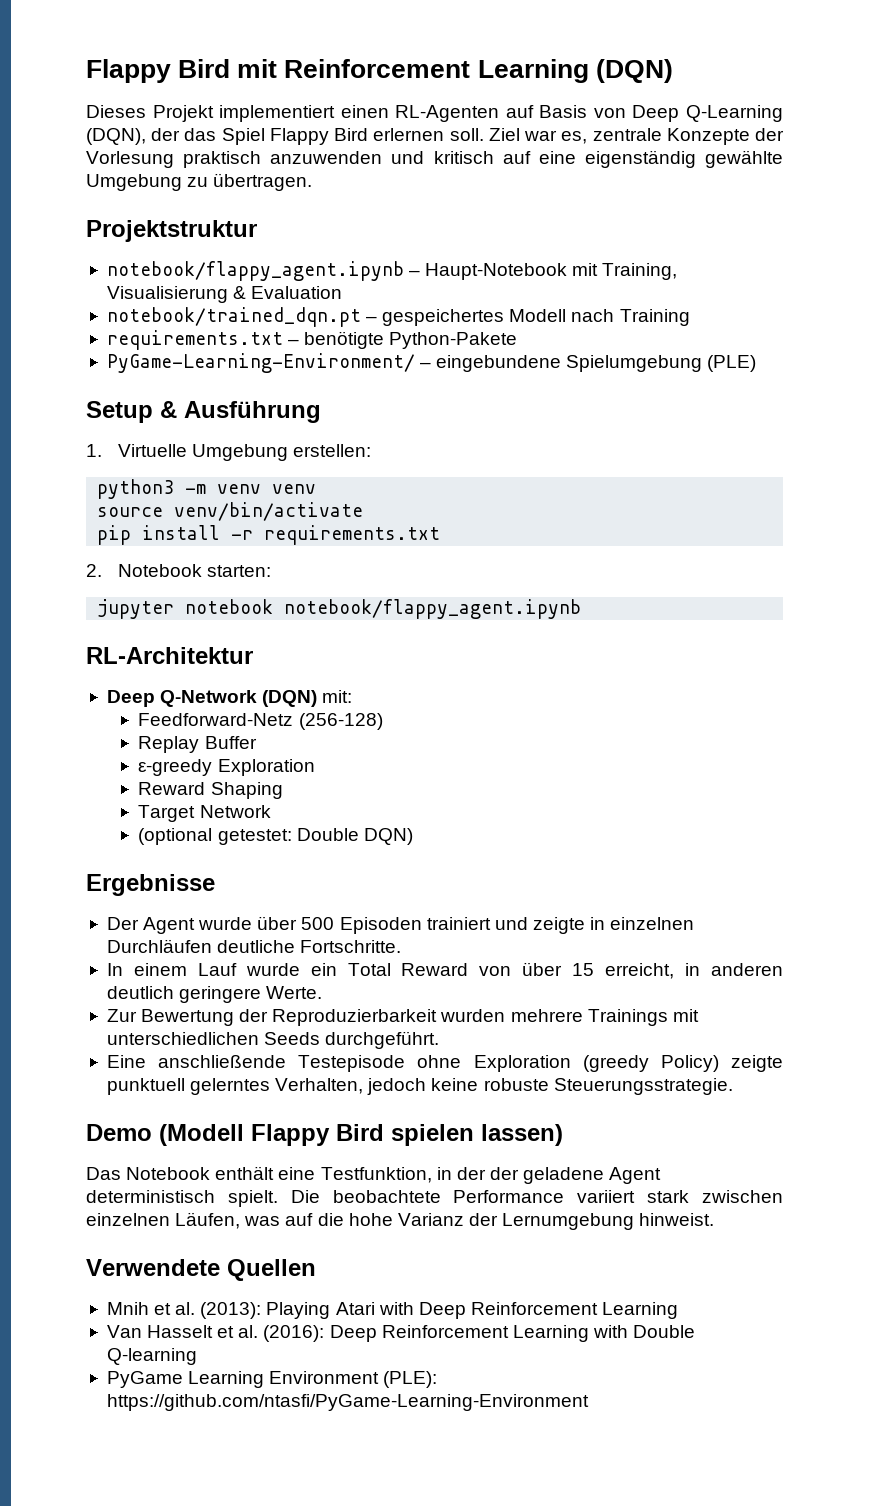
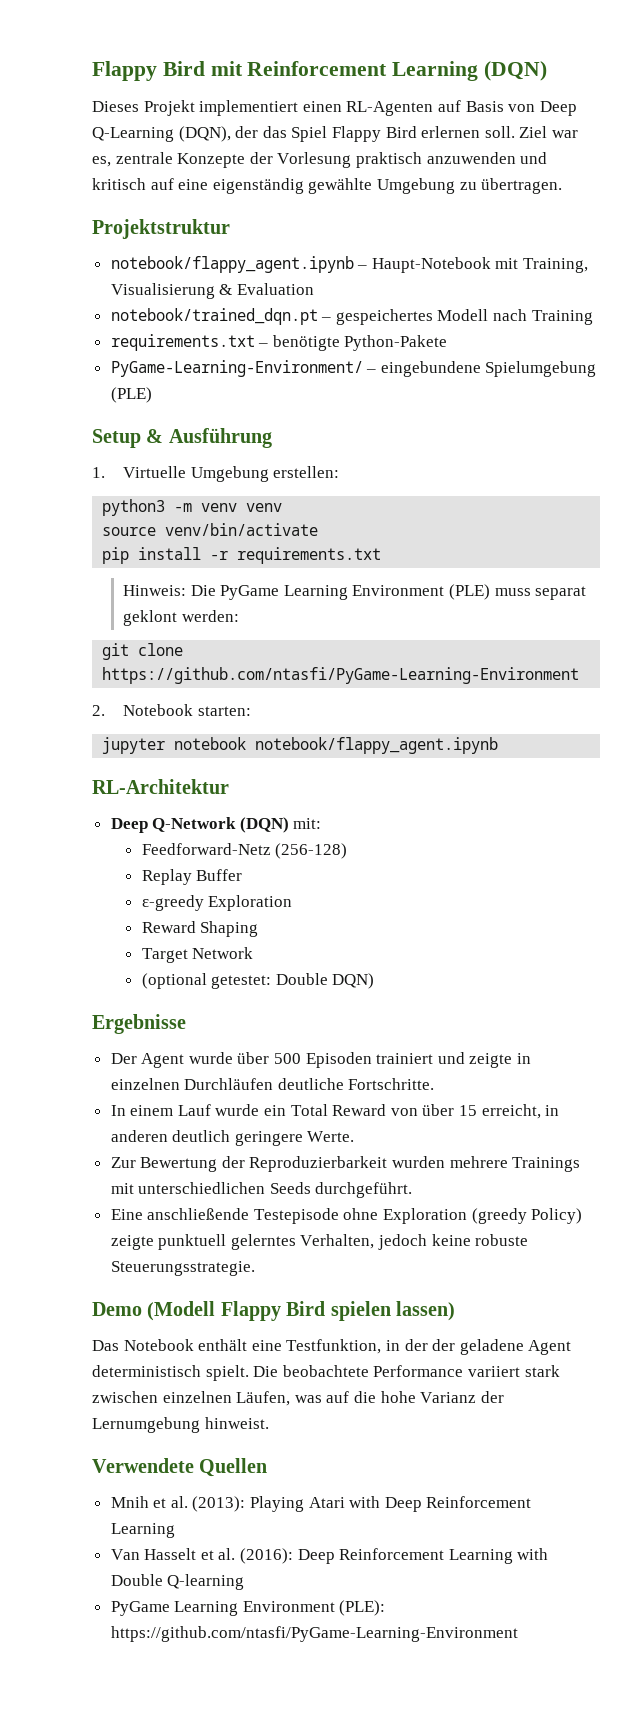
+ Hinweis: Die PyGame Learning Environment (PLE) muss separat geklont werden:
+ git clone https://github.com/ntasfi/PyGame-Learning-Environment

